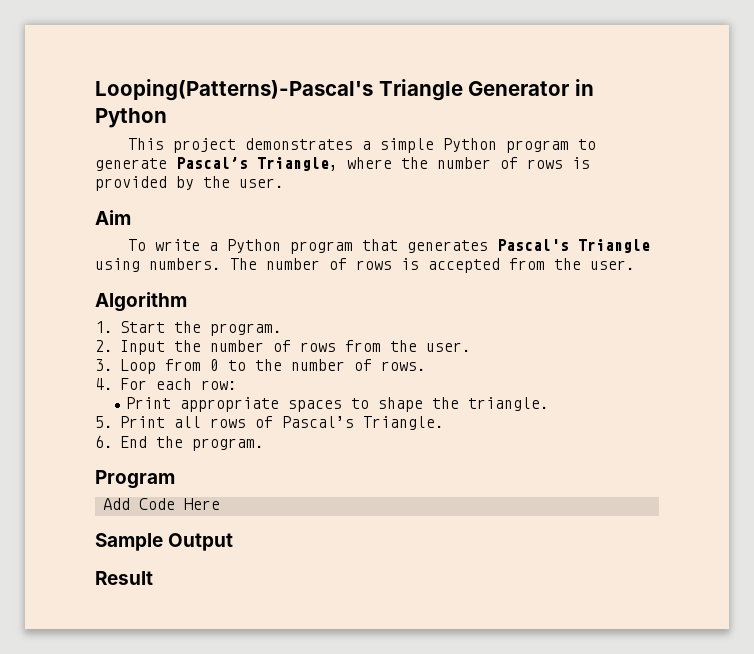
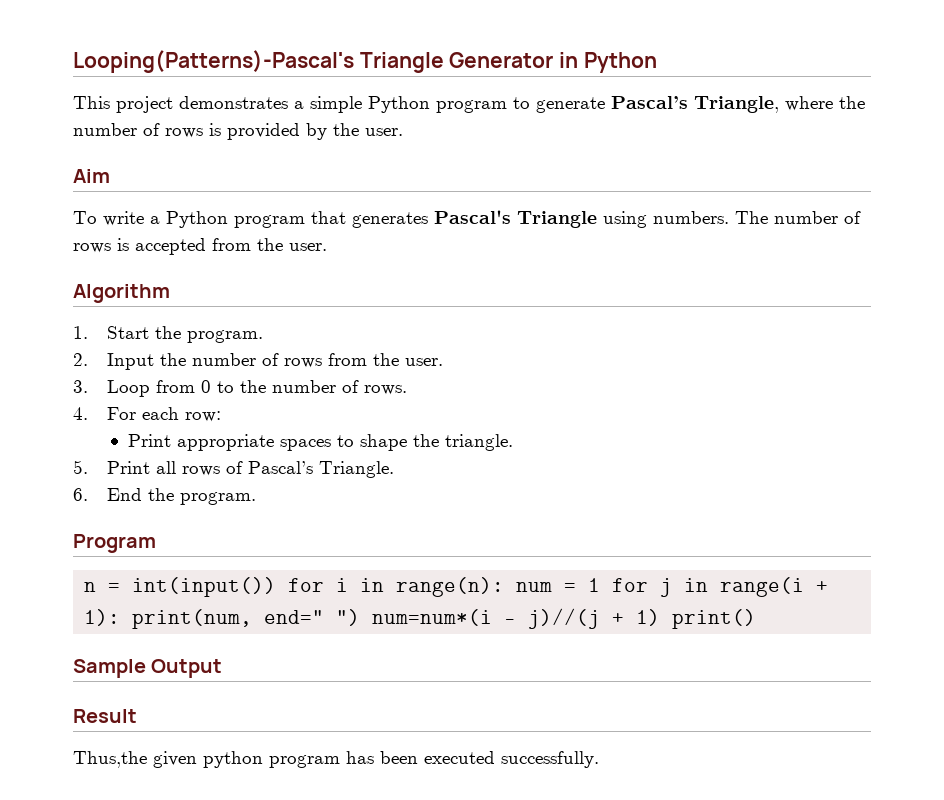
- Add Code Here
+ n = int(input()) for i in range(n): num = 1 for j in range(i + 1): print(num, end=" ") num=num*(i - j)//(j + 1) print()
  Sample Output
  Result
+ Thus,the given python program has been executed successfully.

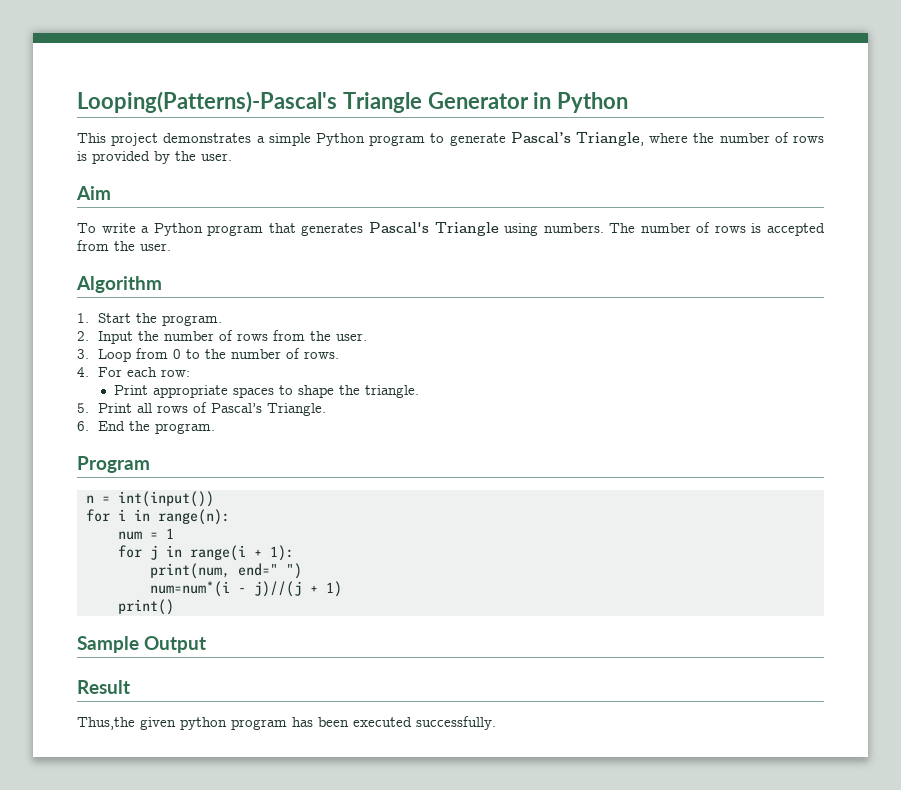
- n = int(input()) for i in range(n): num = 1 for j in range(i + 1): print(num, end=" ") num=num*(i - j)//(j + 1) print()
+ n = int(input())
+ for i in range(n):
+ num = 1
+ for j in range(i + 1):
+ print(num, end=" ")
+ num=num*(i - j)//(j + 1)
+ print()

